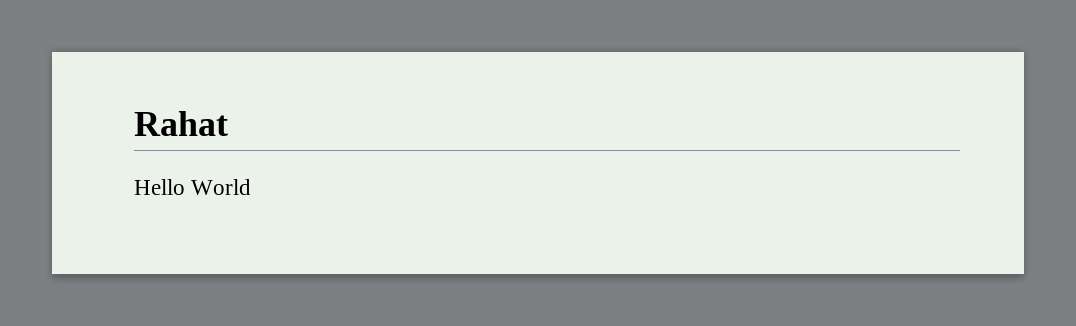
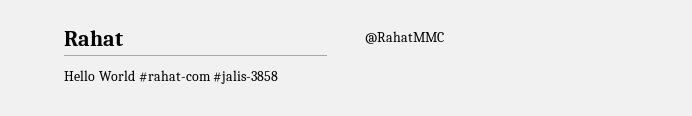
- Hello World
+ Hello World #rahat-com #jalis-3858 @RahatMMC

